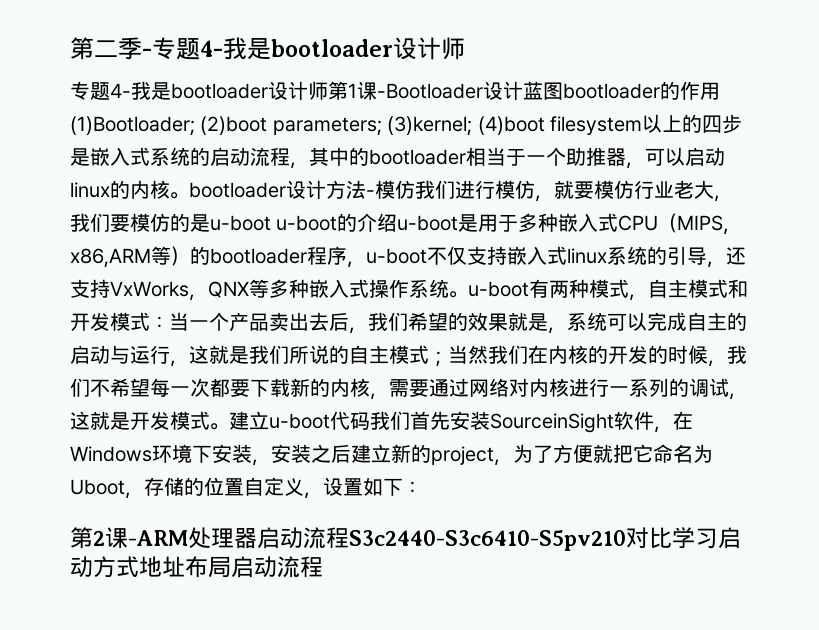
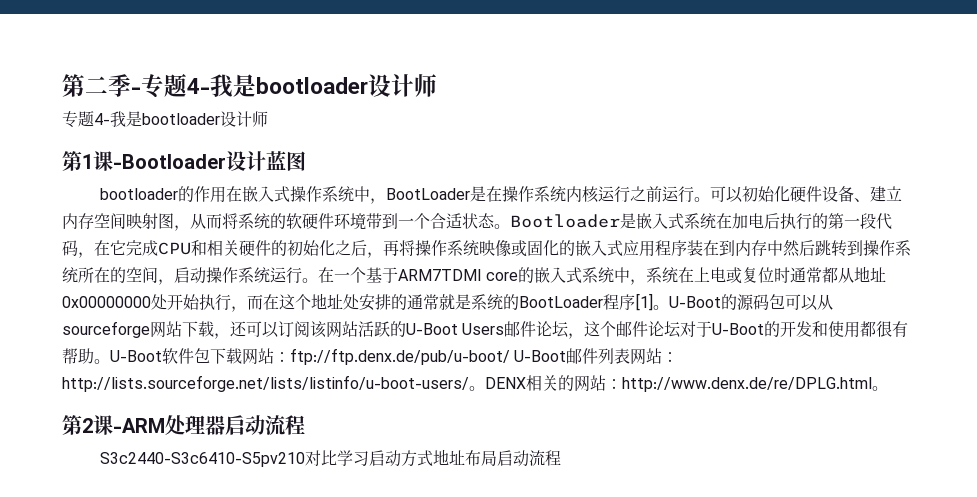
  第二季-专题4-我是bootloader设计师
- 专题4-我是bootloader设计师第1课-Bootloader设计蓝图bootloader的作用(1)Bootloader; (2)boot parameters; (3)kernel; (4)boot filesystem以上的四步是嵌入式系统的启动流程，其中的bootloader相当于一个助推器，可以启动linux的内核。bootloader设计方法-模仿我们进行模仿，就要模仿行业老大，我们要模仿的是u-boot u-boot的介绍u-boot是用于多种嵌入式CPU（MIPS，x86,ARM等）的bootloader程序，u-boot不仅支持嵌入式linux系统的引导，还支持VxWorks，QNX等多种嵌入式操作系统。u-boot有两种模式，自主模式和开发模式：当一个产品卖出去后，我们希望的效果就是，系统可以完成自主的启动与运行，这就是我们所说的自主模式；当然我们在内核的开发的时候，我们不希望每一次都要下载新的内核，需要通过网络对内核进行一系列的调试，这就是开发模式。建立u-boot代码我们首先安装SourceinSight软件，在Windows环境下安装，安装之后建立新的project，为了方便就把它命名为Uboot，存储的位置自定义，设置如下：
+ 专题4-我是bootloader设计师
+ 第1课-Bootloader设计蓝图
+ bootloader的作用在嵌入式操作系统中，BootLoader是在操作系统内核运行之前运行。可以初始化硬件设备、建立内存空间映射图，从而将系统的软硬件环境带到一个合适状态。Bootloader是嵌入式系统在加电后执行的第一段代码，在它完成CPU和相关硬件的初始化之后，再将操作系统映像或固化的嵌入式应用程序装在到内存中然后跳转到操作系统所在的空间，启动操作系统运行。在一个基于ARM7TDMI core的嵌入式系统中，系统在上电或复位时通常都从地址0x00000000处开始执行，而在这个地址处安排的通常就是系统的BootLoader程序[1]。U-Boot的源码包可以从sourceforge网站下载，还可以订阅该网站活跃的U-Boot Users邮件论坛，这个邮件论坛对于U-Boot的开发和使用都很有帮助。U-Boot软件包下载网站：ftp://ftp.denx.de/pub/u-boot/ U-Boot邮件列表网站：http://lists.sourceforge.net/lists/listinfo/u-boot-users/。DENX相关的网站：http://www.denx.de/re/DPLG.html。
- 第2课-ARM处理器启动流程S3c2440-S3c6410-S5pv210对比学习启动方式地址布局启动流程
+ 第2课-ARM处理器启动流程
+ S3c2440-S3c6410-S5pv210对比学习启动方式地址布局启动流程

